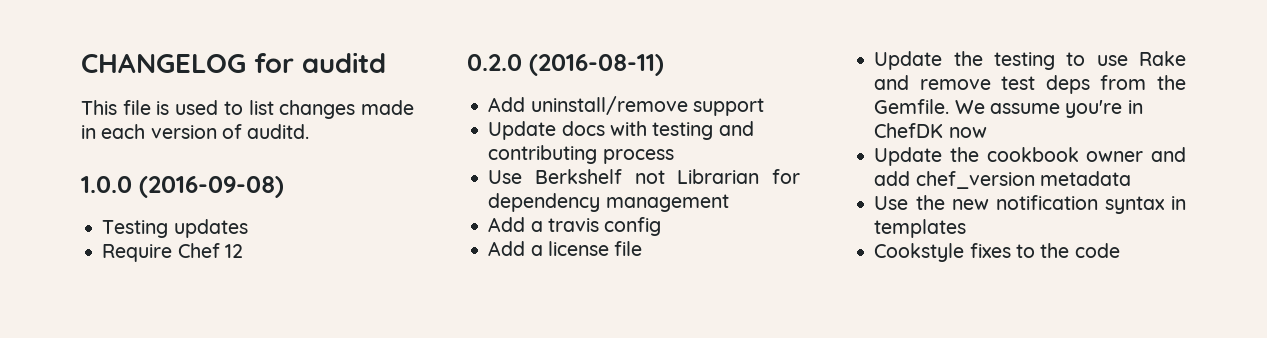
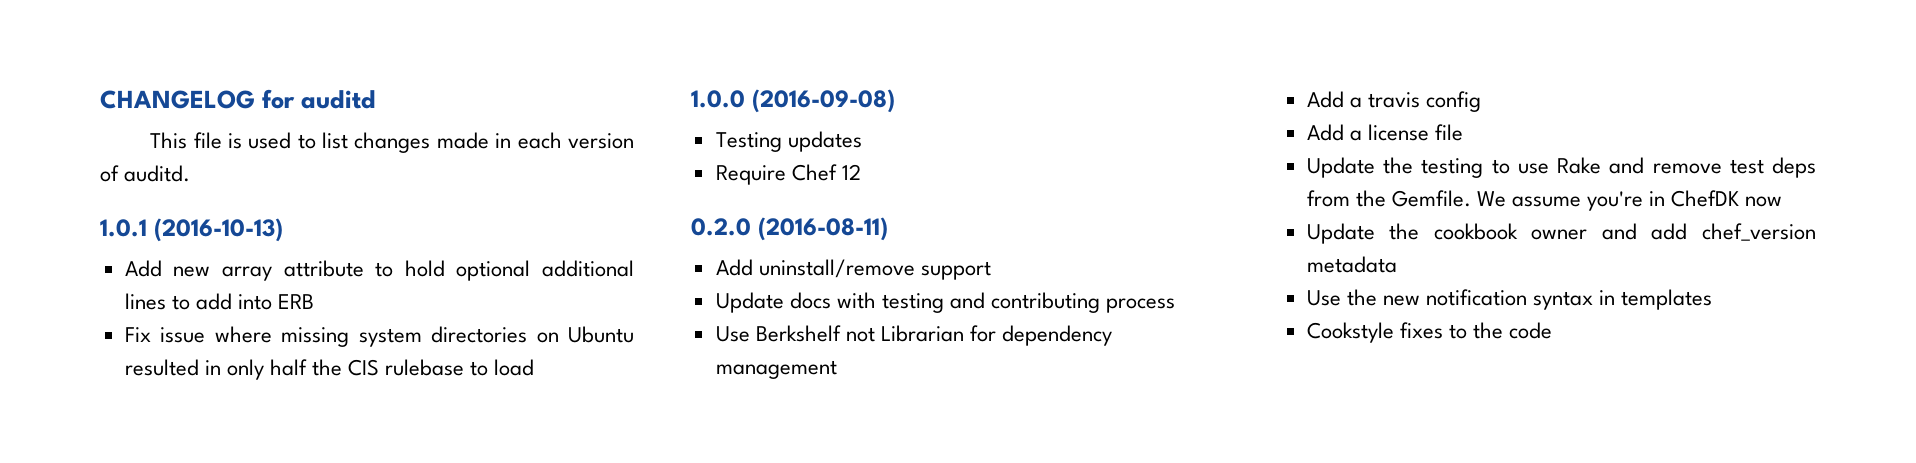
+ 1.0.1 (2016-10-13)
+ Add new array attribute to hold optional additional lines to add into ERB
+ Fix issue where missing system directories on Ubuntu resulted in only half the CIS rulebase to load

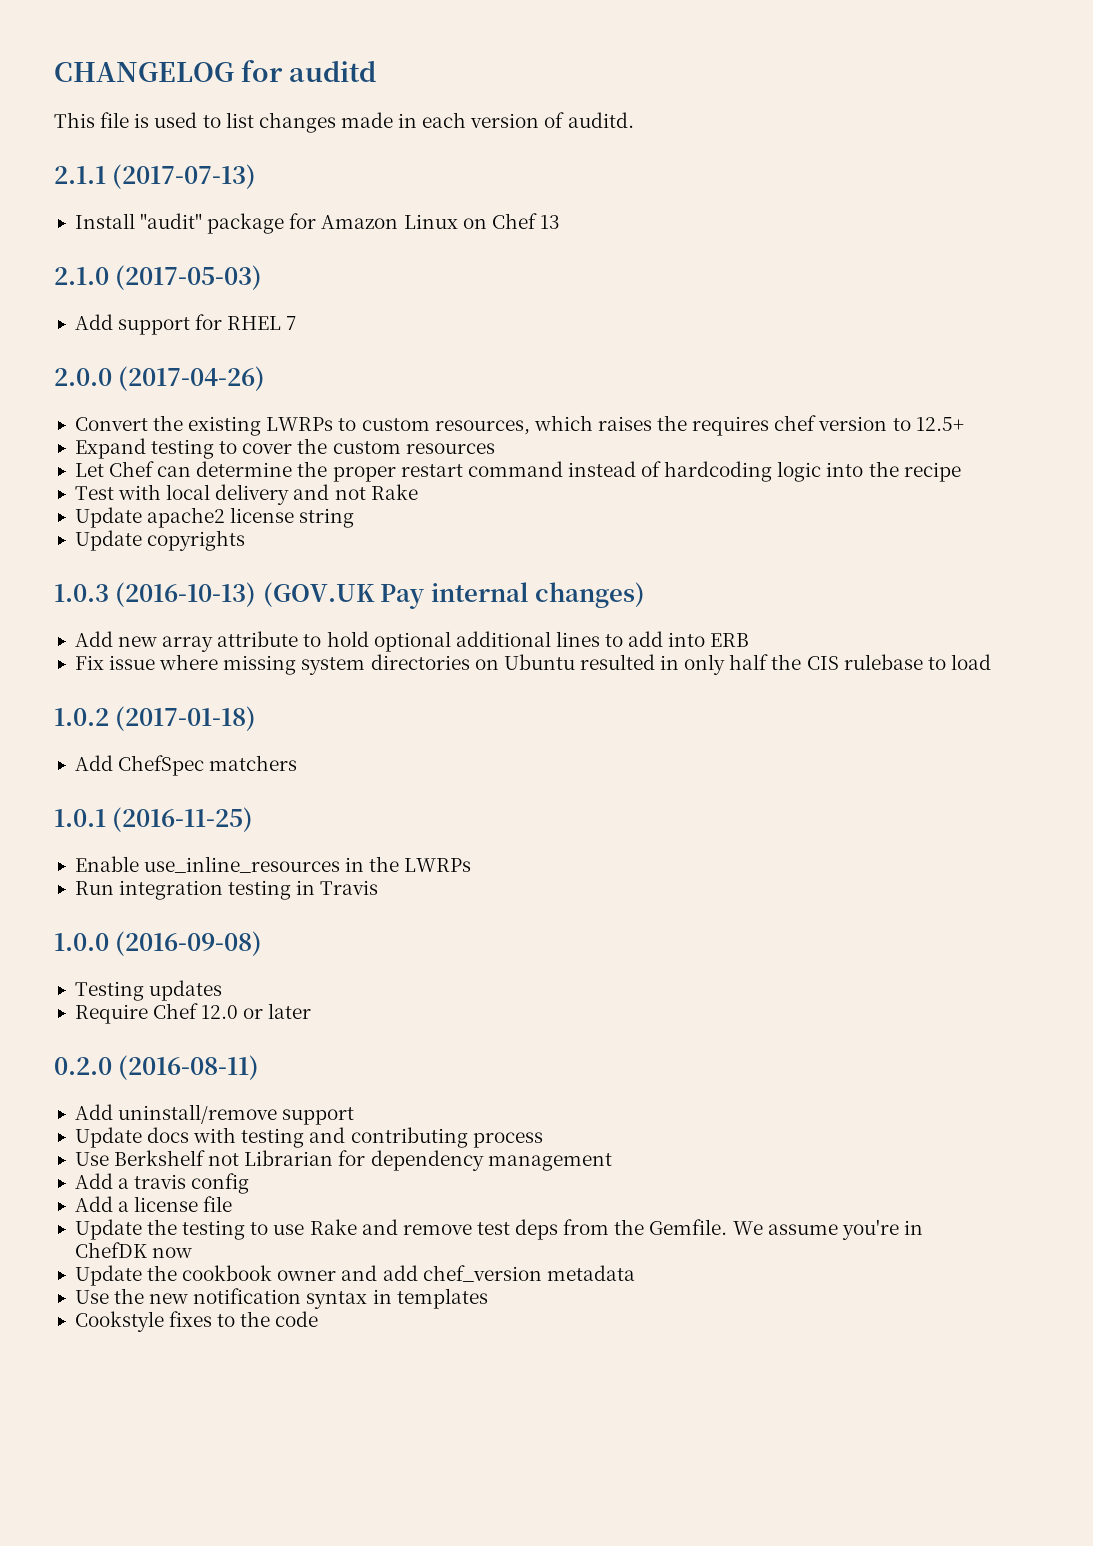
- 1.0.1 (2016-10-13)
+ 2.1.1 (2017-07-13)
+ Install "audit" package for Amazon Linux on Chef 13
+ 2.1.0 (2017-05-03)
+ Add support for RHEL 7
+ 2.0.0 (2017-04-26)
+ Convert the existing LWRPs to custom resources, which raises the requires chef version to 12.5+
+ Expand testing to cover the custom resources
+ Let Chef can determine the proper restart command instead of hardcoding logic into the recipe
+ Test with local delivery and not Rake
+ Update apache2 license string
+ Update copyrights
+ 1.0.3 (2016-10-13) (GOV.UK Pay internal changes)
+ 1.0.2 (2017-01-18)
+ Add ChefSpec matchers
+ 1.0.1 (2016-11-25)
+ Enable use_inline_resources in the LWRPs
+ Run integration testing in Travis
- Require Chef 12
+ Require Chef 12.0 or later

